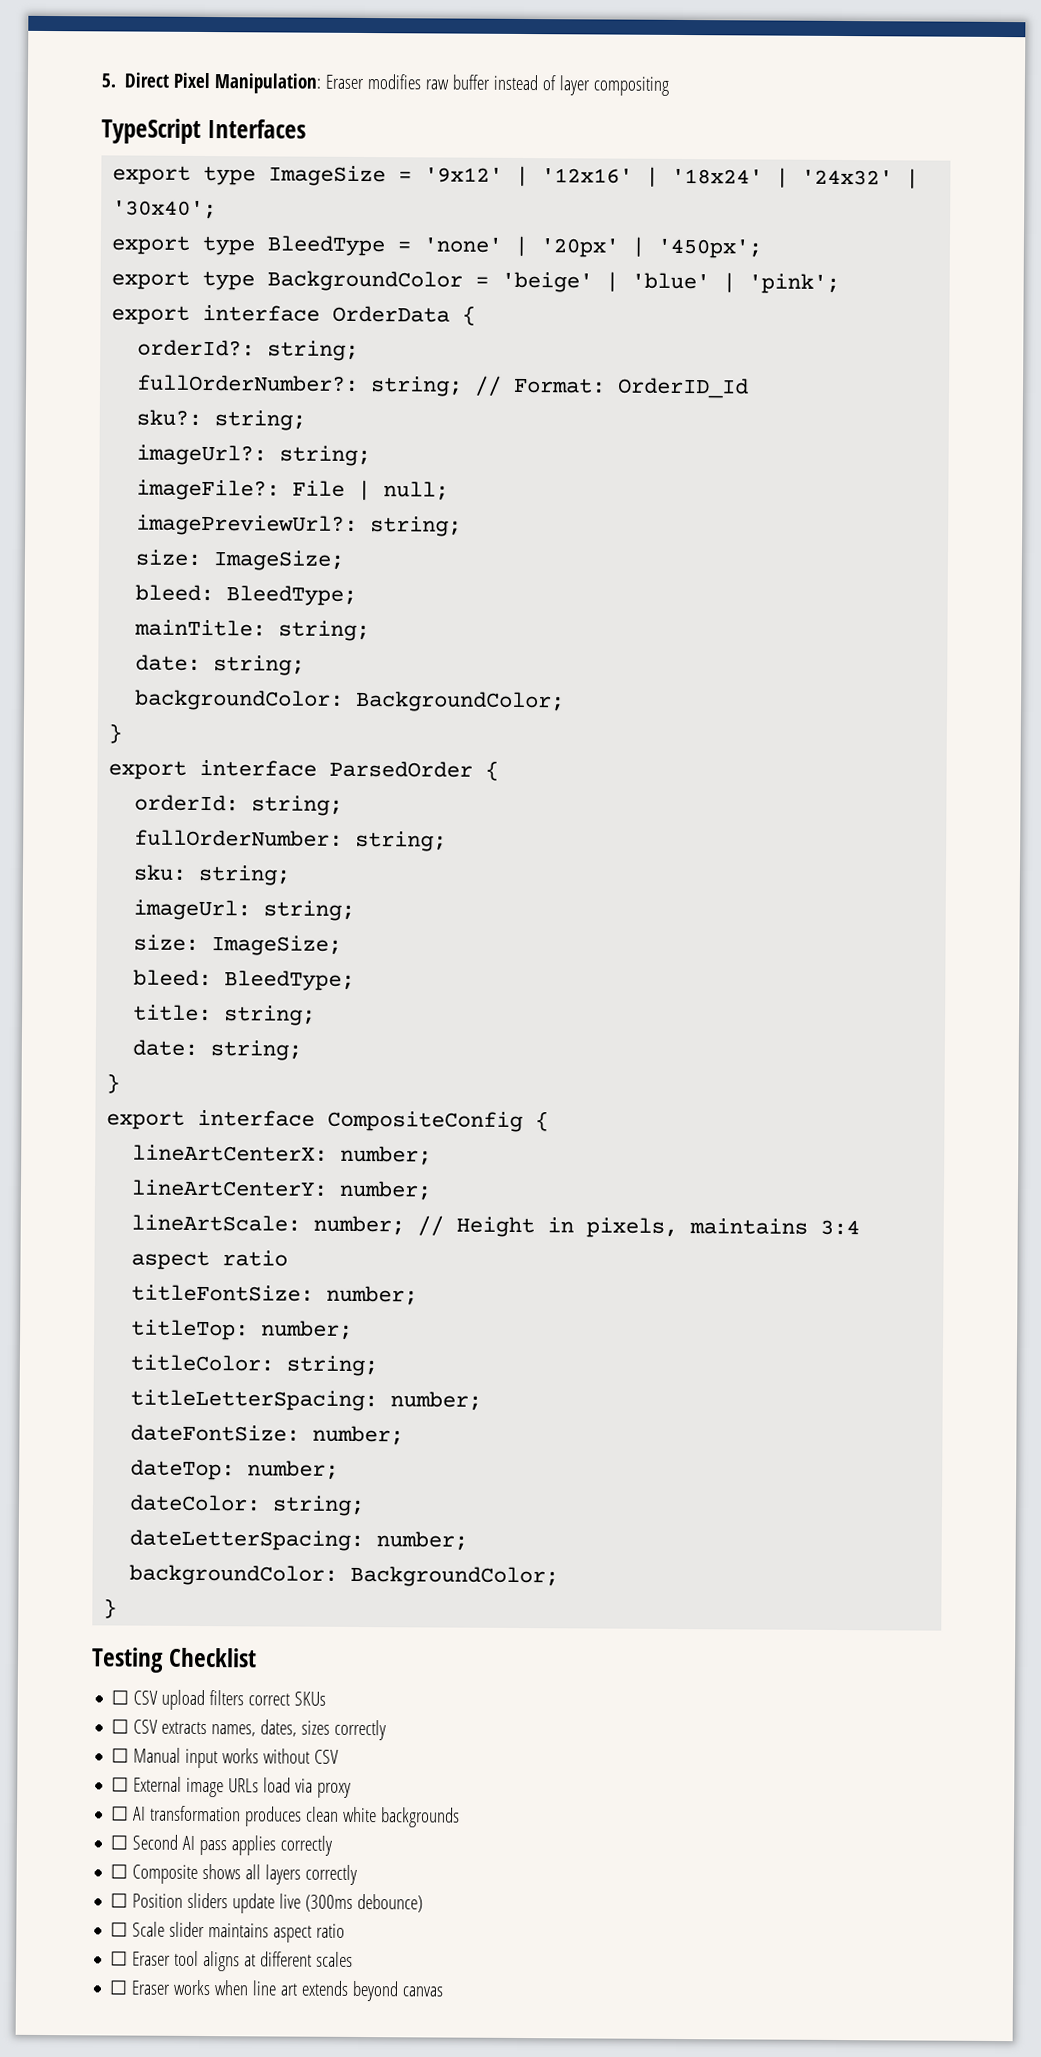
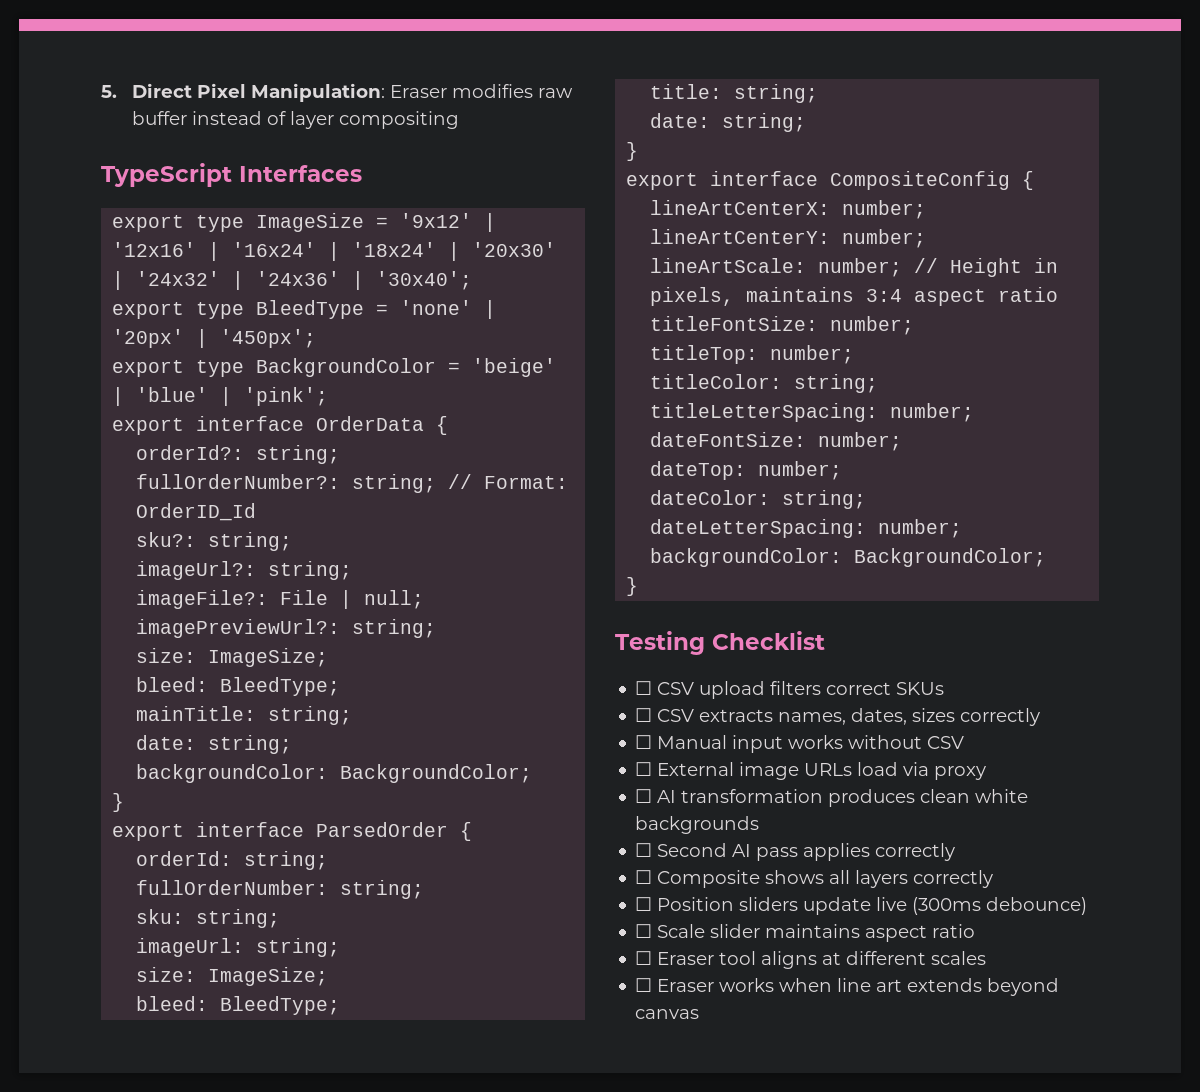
- export type ImageSize = '9x12' | '12x16' | '18x24' | '24x32' | '30x40';
+ export type ImageSize = '9x12' | '12x16' | '16x24' | '18x24' | '20x30' | '24x32' | '24x36' | '30x40';

